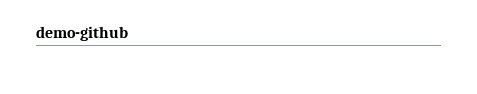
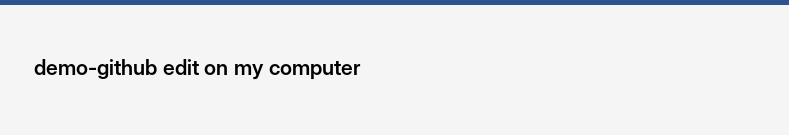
- demo-github
+ demo-github edit on my computer

